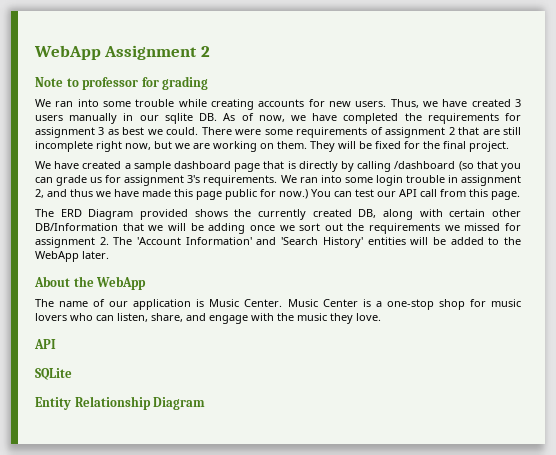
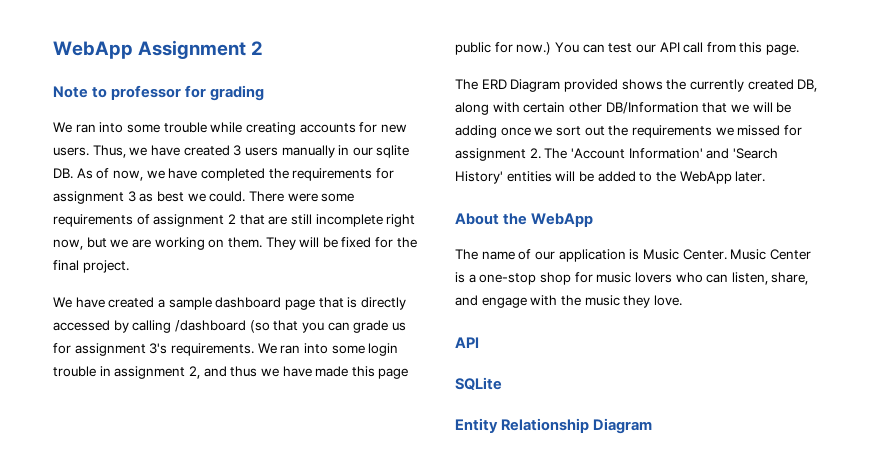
- We have created a sample dashboard page that is directly by calling /dashboard (so that you can grade us for assignment 3's requirements.
+ We have created a sample dashboard page that is directly accessed by calling /dashboard (so that you can grade us for assignment 3's requirements.

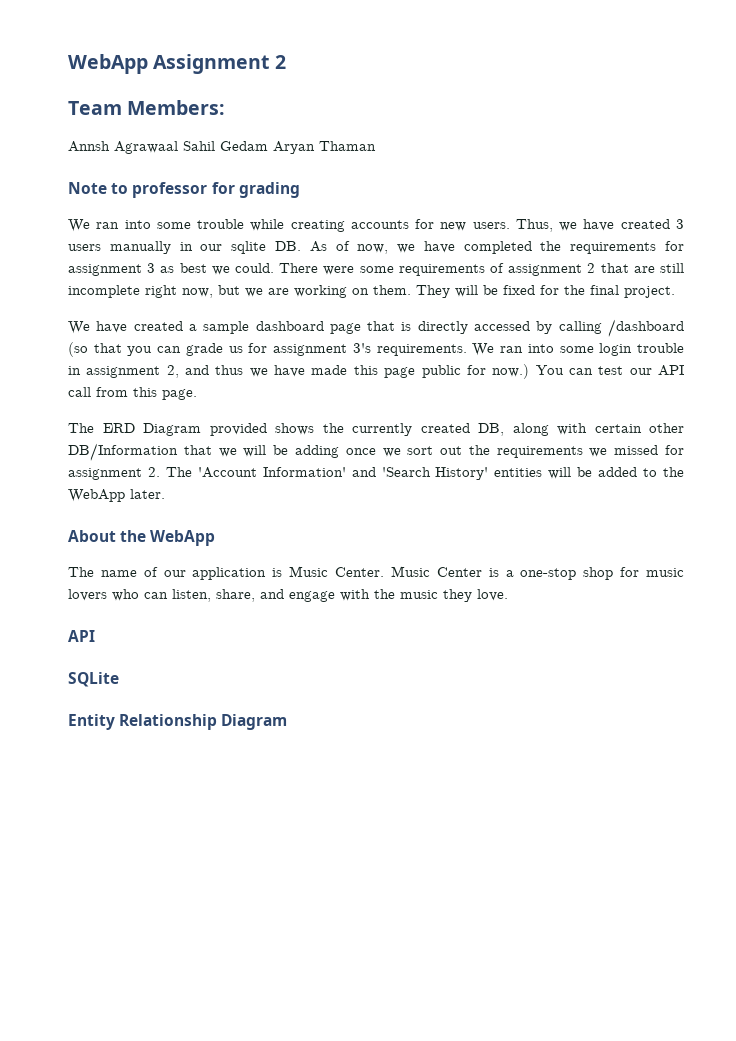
+ Team Members:
+ Annsh Agrawaal Sahil Gedam Aryan Thaman

